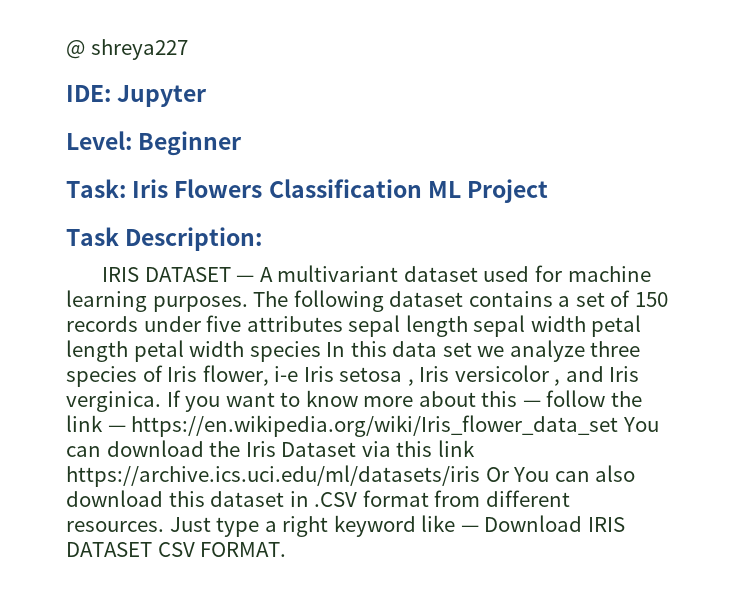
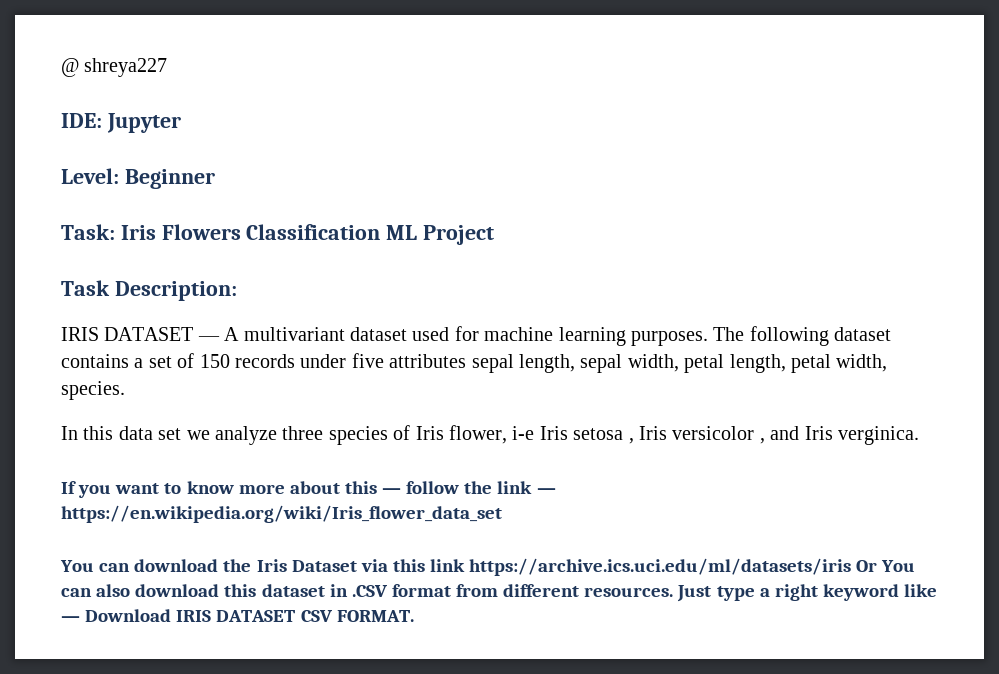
- The following dataset contains a set of 150 records under five attributes sepal length sepal width petal length petal width species In this data set we analyze three species of Iris flower, i-e Iris setosa , Iris versicolor , and Iris verginica. If you want to know more about this — follow the link — https://en.wikipedia.org/wiki/Iris_flower_data_set You can download the Iris Dataset via this link https://archive.ics.uci.edu/ml/datasets/iris Or You can also download this dataset in .CSV format from different resources.
+ The following dataset contains a set of 150 records under five attributes sepal length, sepal width, petal length, petal width, species.
+ In this data set we analyze three species of Iris flower, i-e Iris setosa , Iris versicolor , and Iris verginica.
+ If you want to know more about this — follow the link — https://en.wikipedia.org/wiki/Iris_flower_data_set
+ You can download the Iris Dataset via this link https://archive.ics.uci.edu/ml/datasets/iris Or You can also download this dataset in .CSV format from different resources.

